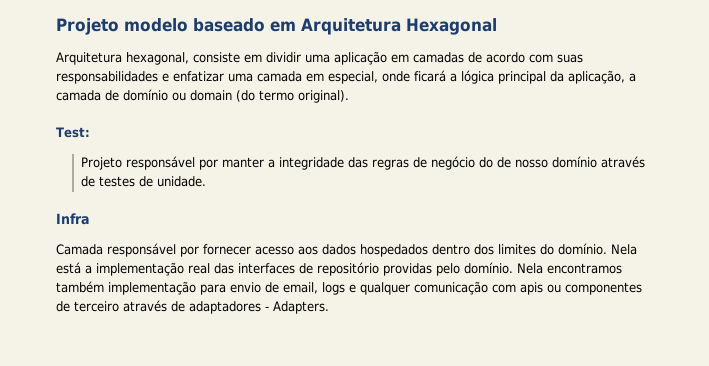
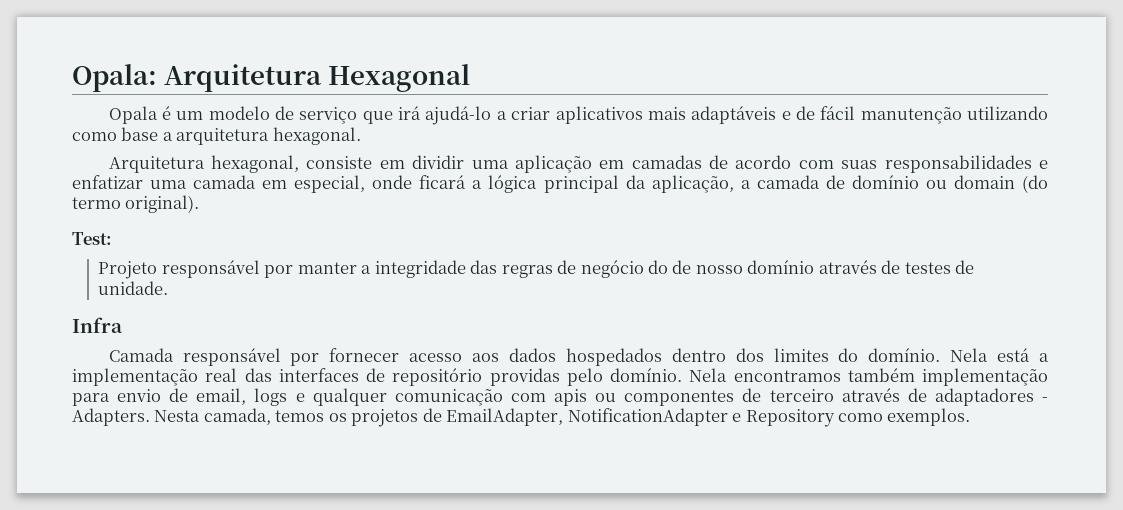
- Projeto modelo baseado em Arquitetura Hexagonal
+ Opala: Arquitetura Hexagonal
+ Opala é um modelo de serviço que irá ajudá-lo a criar aplicativos mais adaptáveis e de fácil manutenção utilizando como base a arquitetura hexagonal.
+ Nesta camada, temos os projetos de EmailAdapter, NotificationAdapter e Repository como exemplos.

